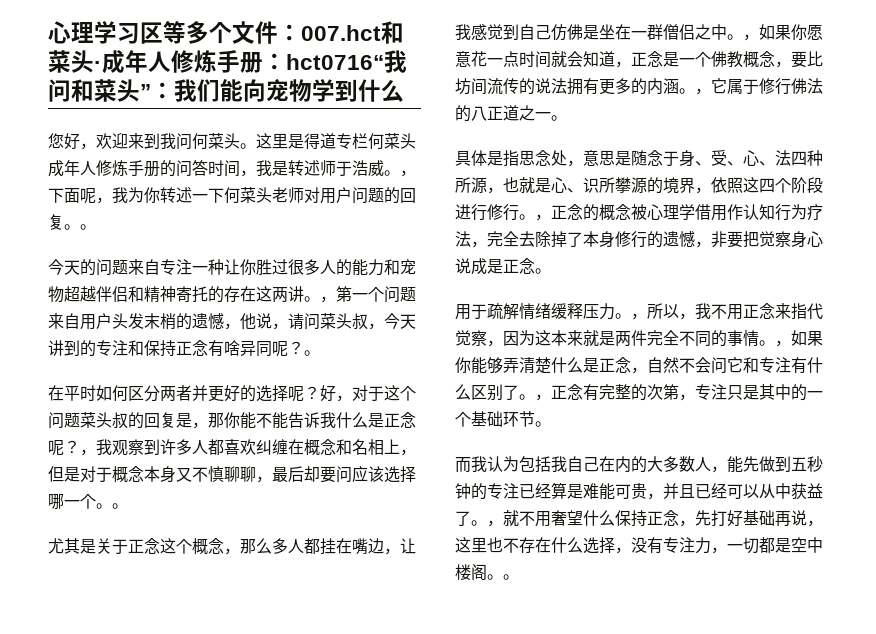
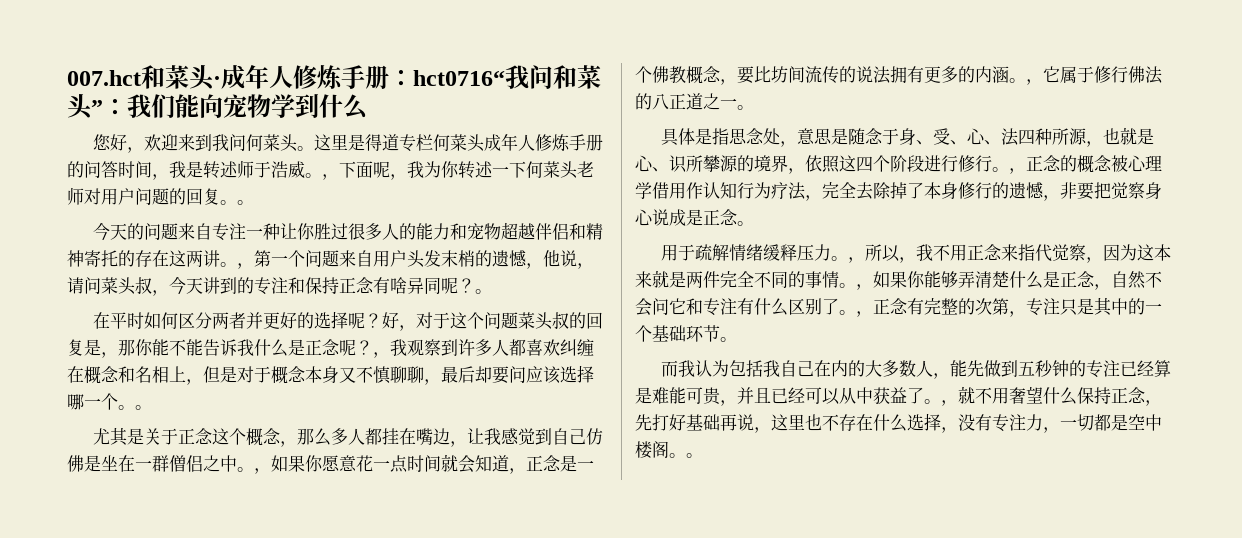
- 心理学习区等多个文件：007.hct和菜头·成年人修炼手册：hct0716“我问和菜头”：我们能向宠物学到什么
+ 007.hct和菜头·成年人修炼手册：hct0716“我问和菜头”：我们能向宠物学到什么

